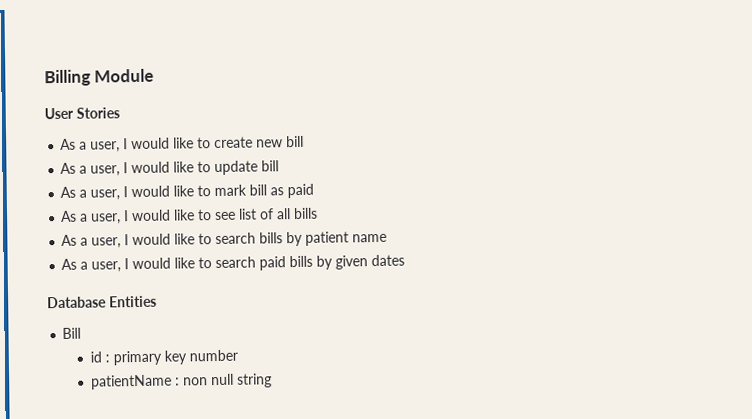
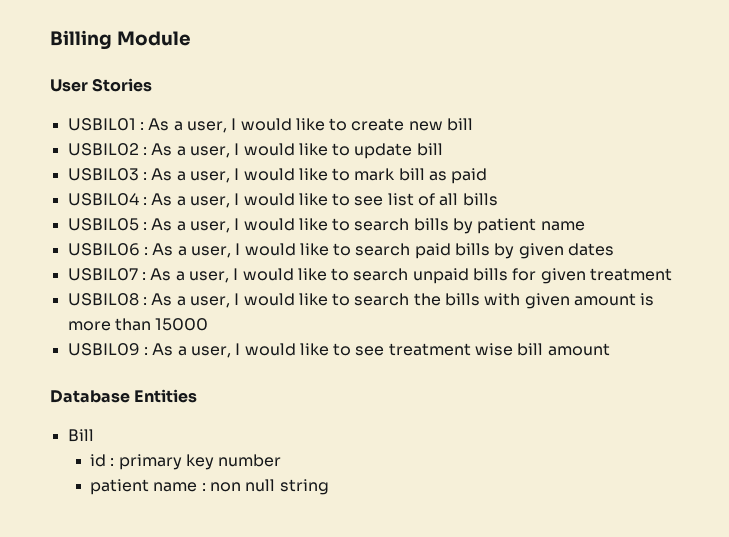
- As a user, I would like to create new bill
+ USBIL01 : As a user, I would like to create new bill
- As a user, I would like to update bill
+ USBIL02 : As a user, I would like to update bill
- As a user, I would like to mark bill as paid
+ USBIL03 : As a user, I would like to mark bill as paid
- As a user, I would like to see list of all bills
+ USBIL04 : As a user, I would like to see list of all bills
- As a user, I would like to search bills by patient name
+ USBIL05 : As a user, I would like to search bills by patient name
- As a user, I would like to search paid bills by given dates
+ USBIL06 : As a user, I would like to search paid bills by given dates
+ USBIL07 : As a user, I would like to search unpaid bills for given treatment
+ USBIL08 : As a user, I would like to search the bills with given amount is more than 15000
+ USBIL09 : As a user, I would like to see treatment wise bill amount
- patientName : non null string
+ patient name : non null string

